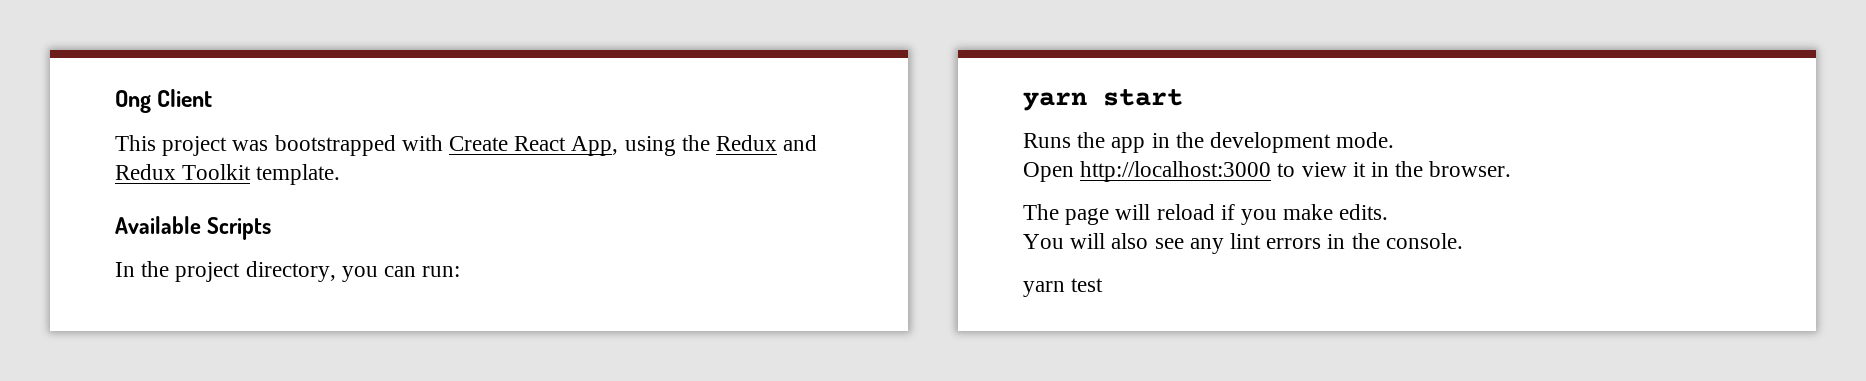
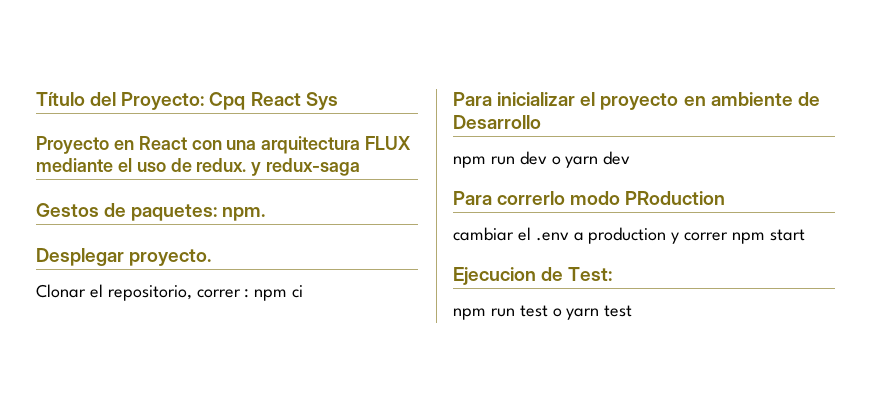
- Ong Client
- This project was bootstrapped with Create React App, using the Redux and Redux Toolkit template.
- Available Scripts
- In the project directory, you can run:
- yarn start
- Runs the app in the development mode.
- Open http://localhost:3000 to view it in the browser.
- The page will reload if you make edits.
- You will also see any lint errors in the console.
- yarn test
+ Título del Proyecto: Cpq React Sys
+ Proyecto en React con una arquitectura FLUX mediante el uso de redux. y redux-saga
+ Gestos de paquetes: npm.
+ Desplegar proyecto.
+ Clonar el repositorio, correr : npm ci
+ Para inicializar el proyecto en ambiente de Desarrollo
+ npm run dev o yarn dev
+ Para correrlo modo PRoduction
+ cambiar el .env a production y correr npm start
+ Ejecucion de Test:
+ npm run test o yarn test

